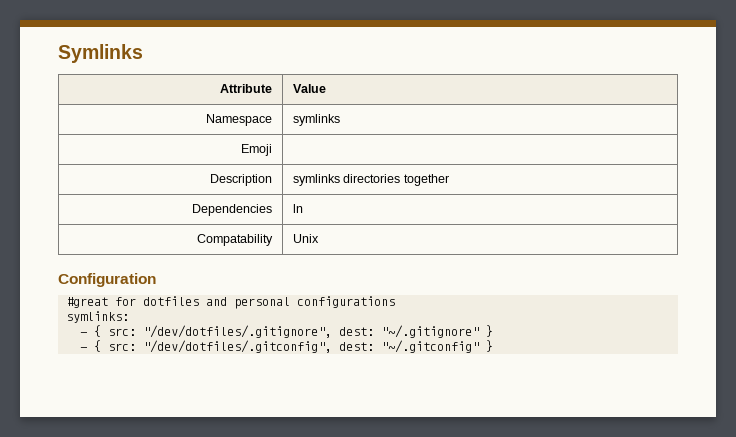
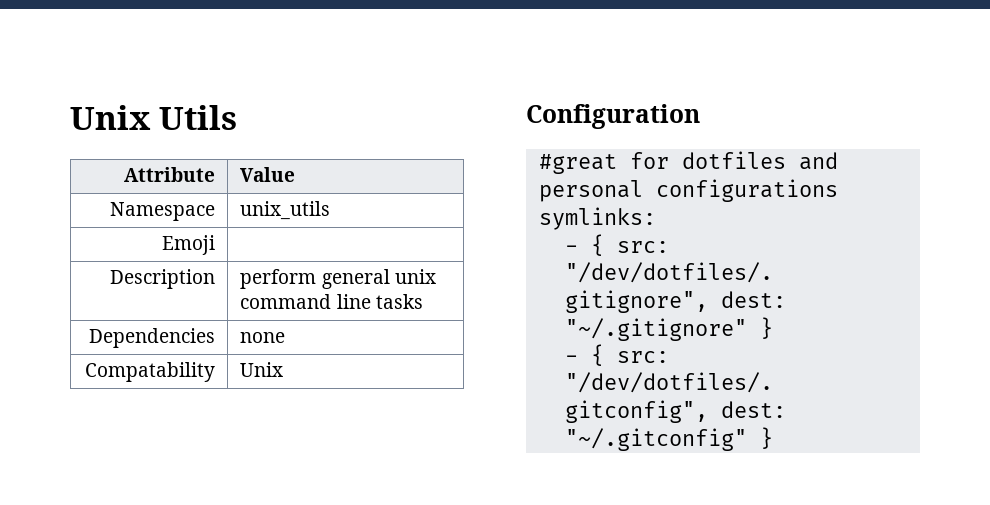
- Symlinks
+ Unix Utils
- Namespace | symlinks
+ Namespace | unix_utils
- Description | symlinks directories together
+ Description | perform general unix command line tasks
- Dependencies | ln
+ Dependencies | none

